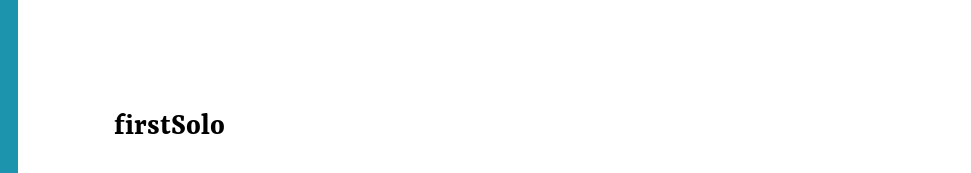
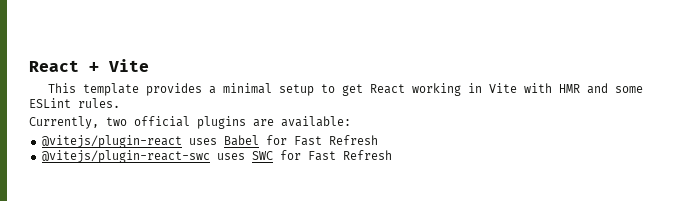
- firstSolo
+ React + Vite
+ This template provides a minimal setup to get React working in Vite with HMR and some ESLint rules.
+ Currently, two official plugins are available:
+ @vitejs/plugin-react uses Babel for Fast Refresh
+ @vitejs/plugin-react-swc uses SWC for Fast Refresh

